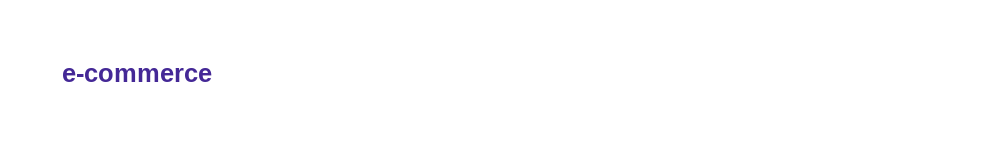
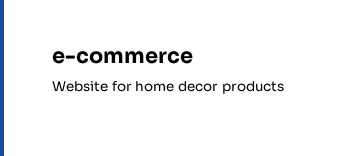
+ Website for home decor products

